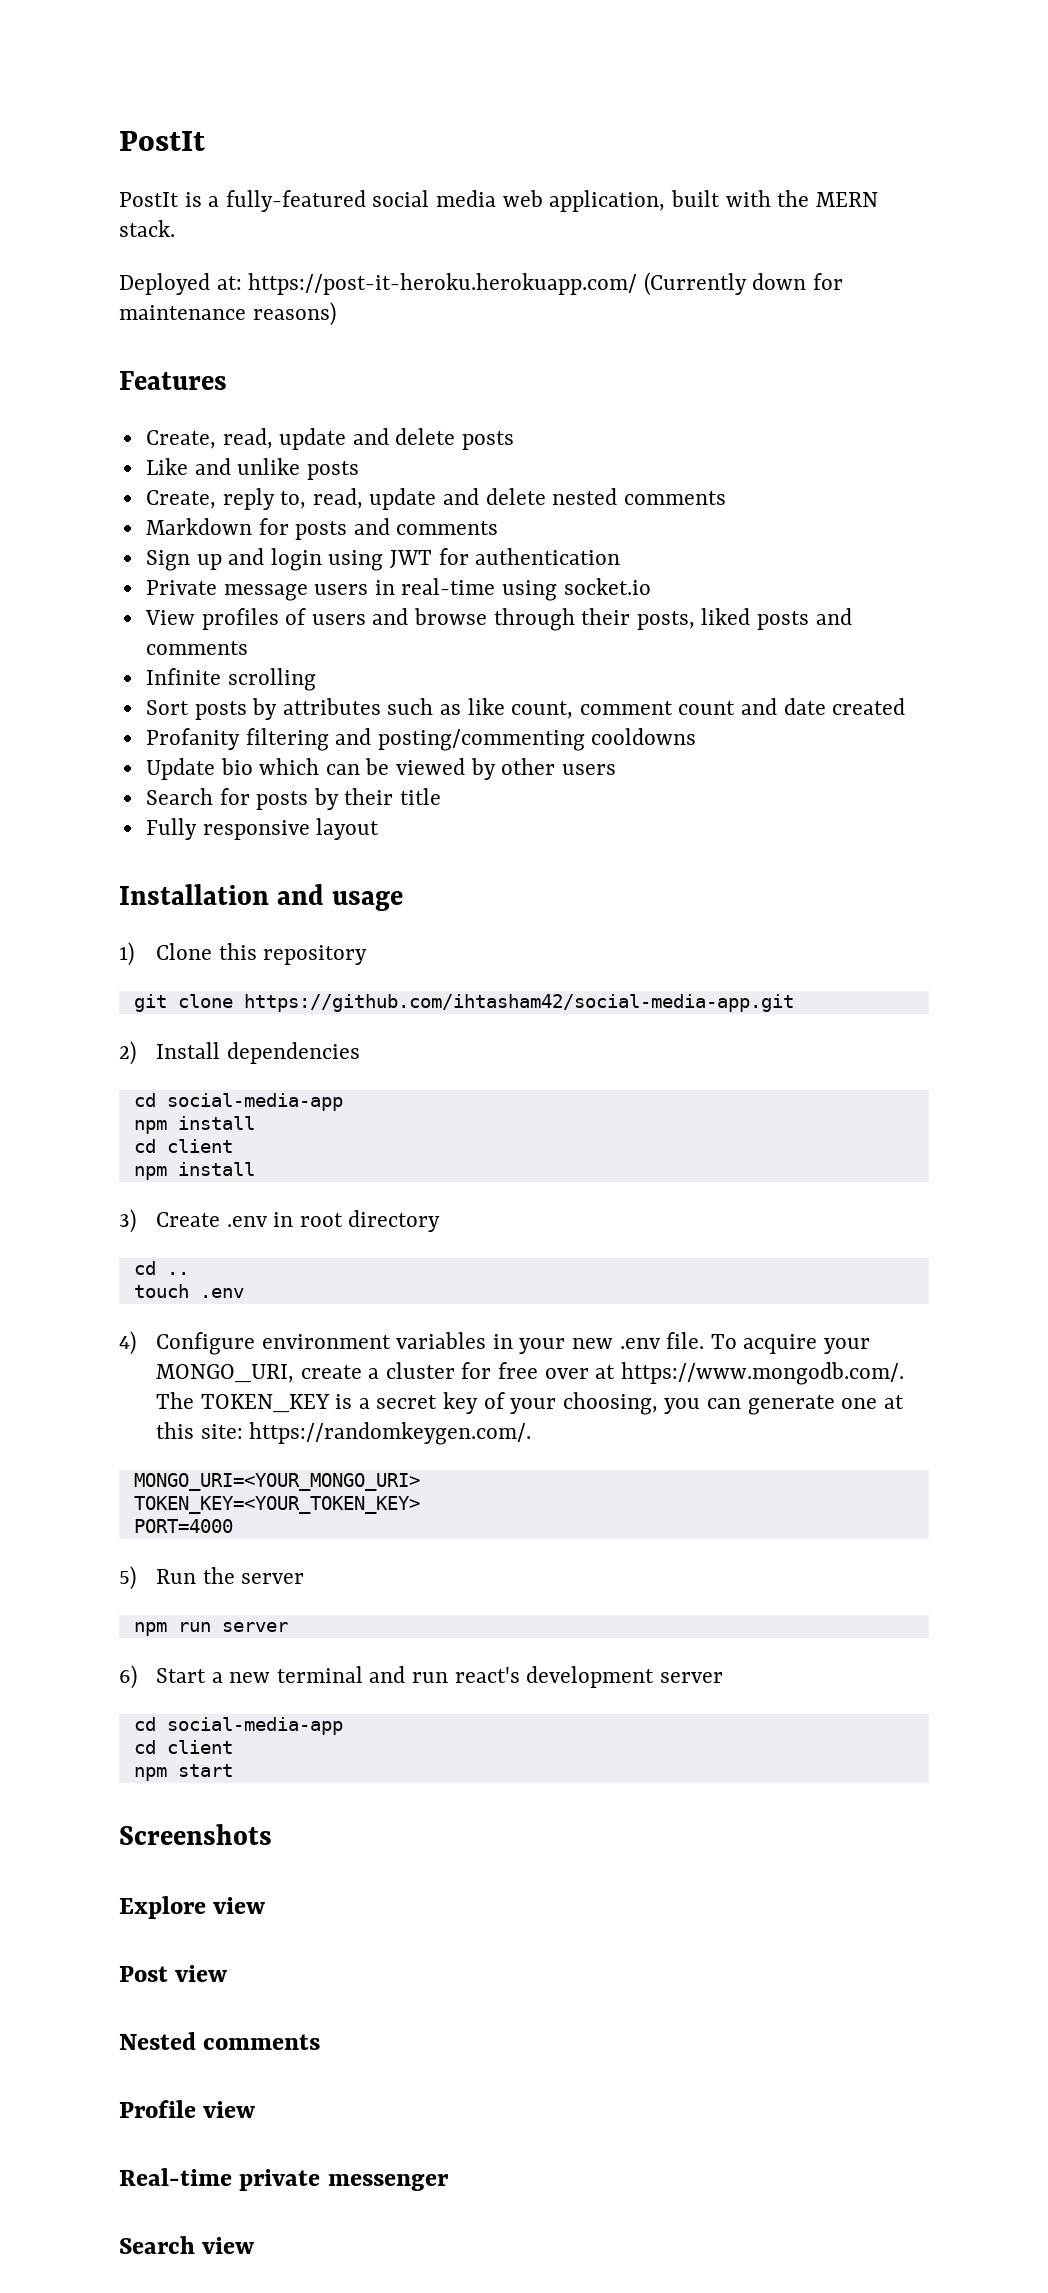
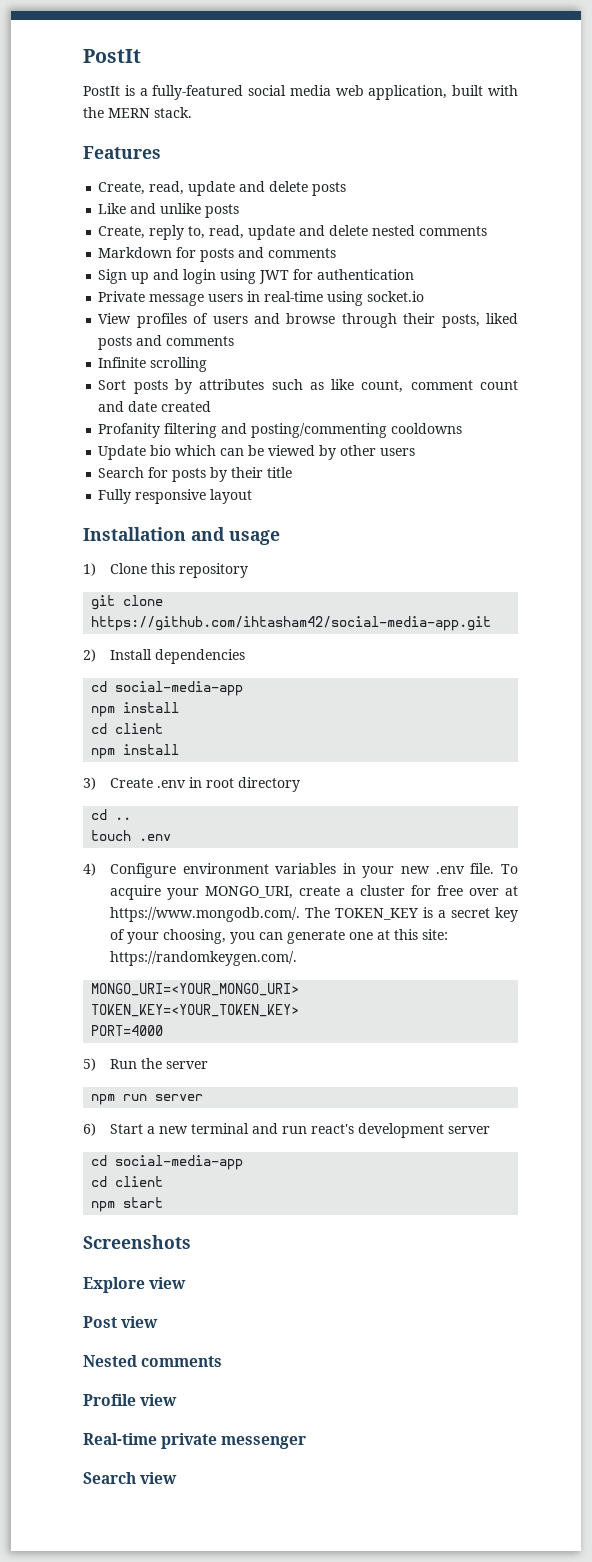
- Deployed at: https://post-it-heroku.herokuapp.com/ (Currently down for maintenance reasons)

